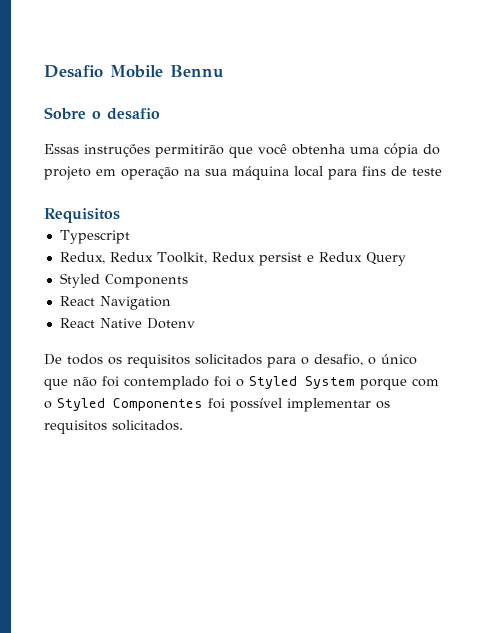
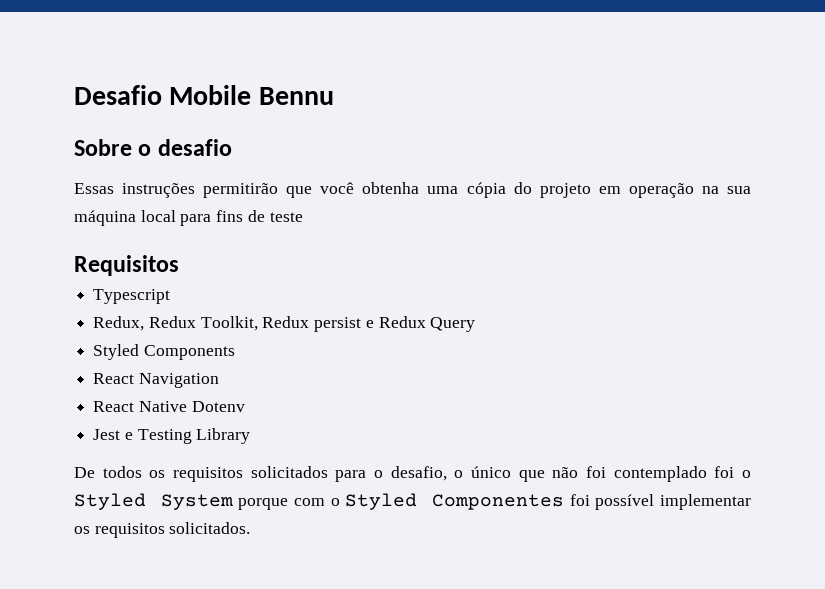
+ Jest e Testing Library

